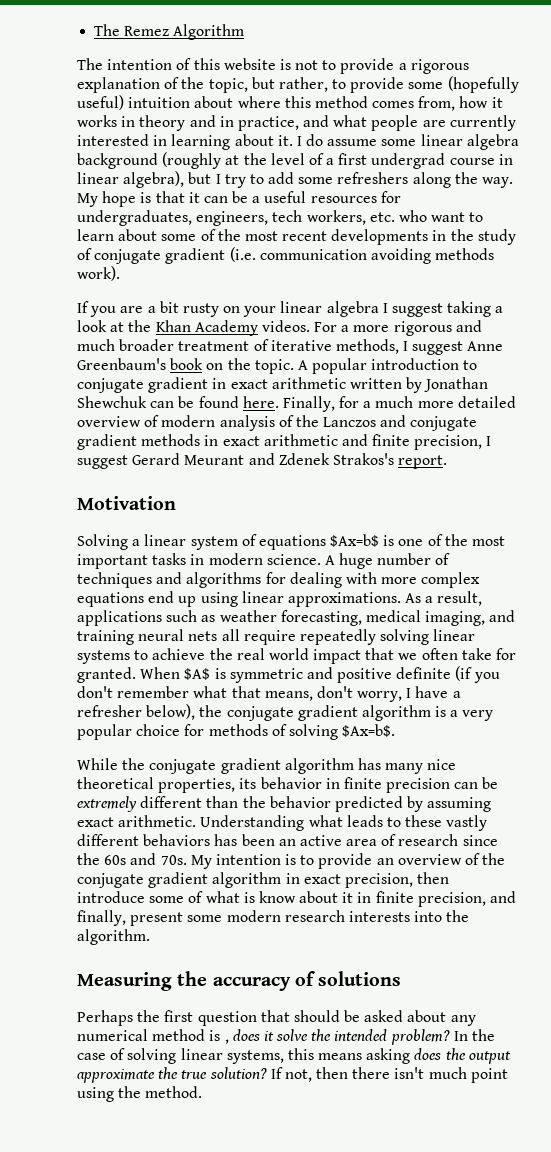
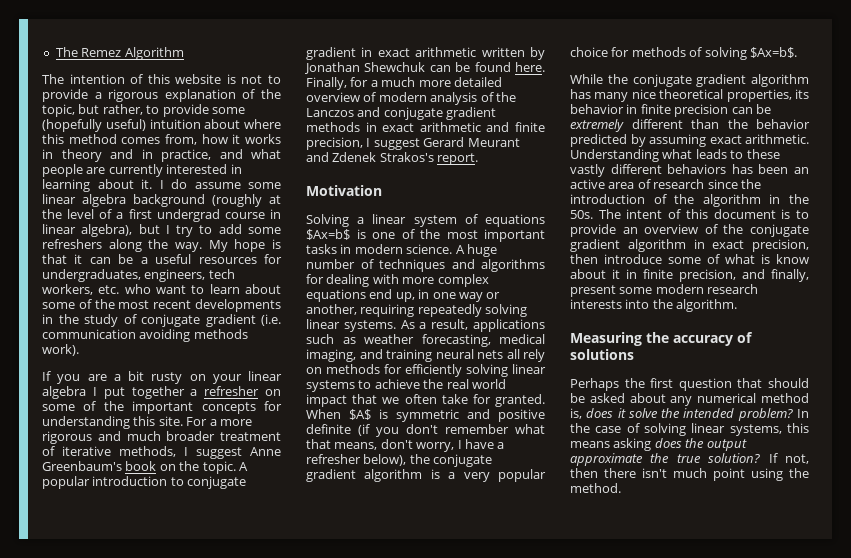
- If you are a bit rusty on your linear algebra I suggest taking a look at the Khan Academy videos.
+ If you are a bit rusty on your linear algebra I put together a refresher on some of the important concepts for understanding this site.
- A huge number of techniques and algorithms for dealing with more complex equations end up using linear approximations.
+ A huge number of techniques and algorithms for dealing with more complex equations end up, in one way or another, requiring repeatedly solving linear systems.
- As a result, applications such as weather forecasting, medical imaging, and training neural nets all require repeatedly solving linear systems to achieve the real world impact that we often take for granted.
+ As a result, applications such as weather forecasting, medical imaging, and training neural nets all rely on methods for efficiently solving linear systems to achieve the real world impact that we often take for granted.
- Understanding what leads to these vastly different behaviors has been an active area of research since the 60s and 70s. My intention is to provide an overview of the conjugate gradient algorithm in exact precision, then introduce some of what is know about it in finite precision, and finally, present some modern research interests into the algorithm.
+ Understanding what leads to these vastly different behaviors has been an active area of research since the introduction of the algorithm in the 50s. The intent of this document is to provide an overview of the conjugate gradient algorithm in exact precision, then introduce some of what is know about it in finite precision, and finally, present some modern research interests into the algorithm.
- Perhaps the first question that should be asked about any numerical method is , does it solve the intended problem?
+ Perhaps the first question that should be asked about any numerical method is, does it solve the intended problem?

